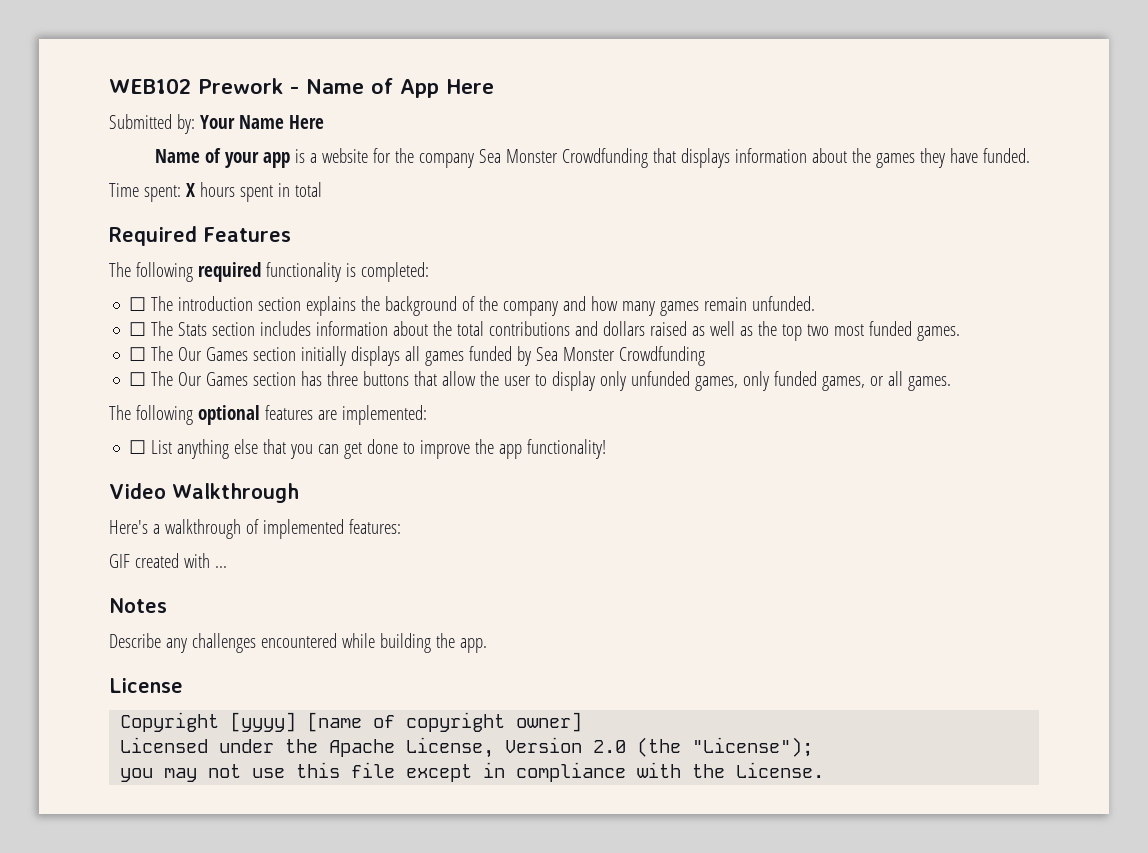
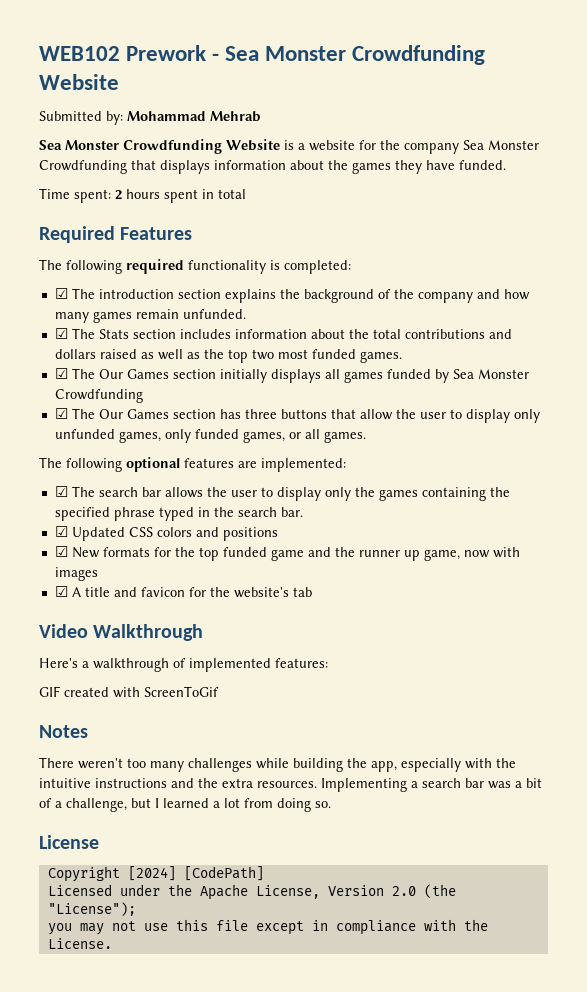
- WEB102 Prework - Name of App Here
- Submitted by: Your Name Here
- Name of your app is a website for the company Sea Monster Crowdfunding that displays information about the games they have funded.
+ WEB102 Prework - Sea Monster Crowdfunding Website
+ Submitted by: Mohammad Mehrab
+ Sea Monster Crowdfunding Website is a website for the company Sea Monster Crowdfunding that displays information about the games they have funded.
- Time spent: X hours spent in total
+ Time spent: 2 hours spent in total
- ☐ The introduction section explains the background of the company and how many games remain unfunded.
+ ☑ The introduction section explains the background of the company and how many games remain unfunded.
- ☐ The Stats section includes information about the total contributions and dollars raised as well as the top two most funded games.
+ ☑ The Stats section includes information about the total contributions and dollars raised as well as the top two most funded games.
- ☐ The Our Games section initially displays all games funded by Sea Monster Crowdfunding
+ ☑ The Our Games section initially displays all games funded by Sea Monster Crowdfunding
- ☐ The Our Games section has three buttons that allow the user to display only unfunded games, only funded games, or all games.
+ ☑ The Our Games section has three buttons that allow the user to display only unfunded games, only funded games, or all games.
- ☐ List anything else that you can get done to improve the app functionality!
+ ☑ The search bar allows the user to display only the games containing the specified phrase typed in the search bar.
+ ☑ Updated CSS colors and positions
+ ☑ New formats for the top funded game and the runner up game, now with images
+ ☑ A title and favicon for the website's tab
- GIF created with ...
+ GIF created with ScreenToGif
- Describe any challenges encountered while building the app.
+ There weren't too many challenges while building the app, especially with the intuitive instructions and the extra resources. Implementing a search bar was a bit of a challenge, but I learned a lot from doing so.
  License
- Copyright [yyyy] [name of copyright owner]
+ Copyright [2024] [CodePath]

